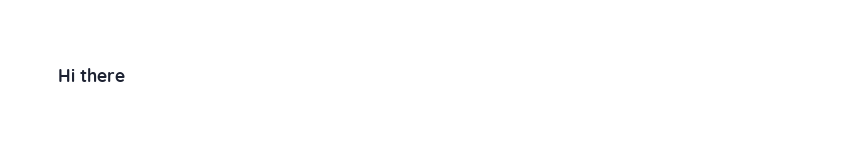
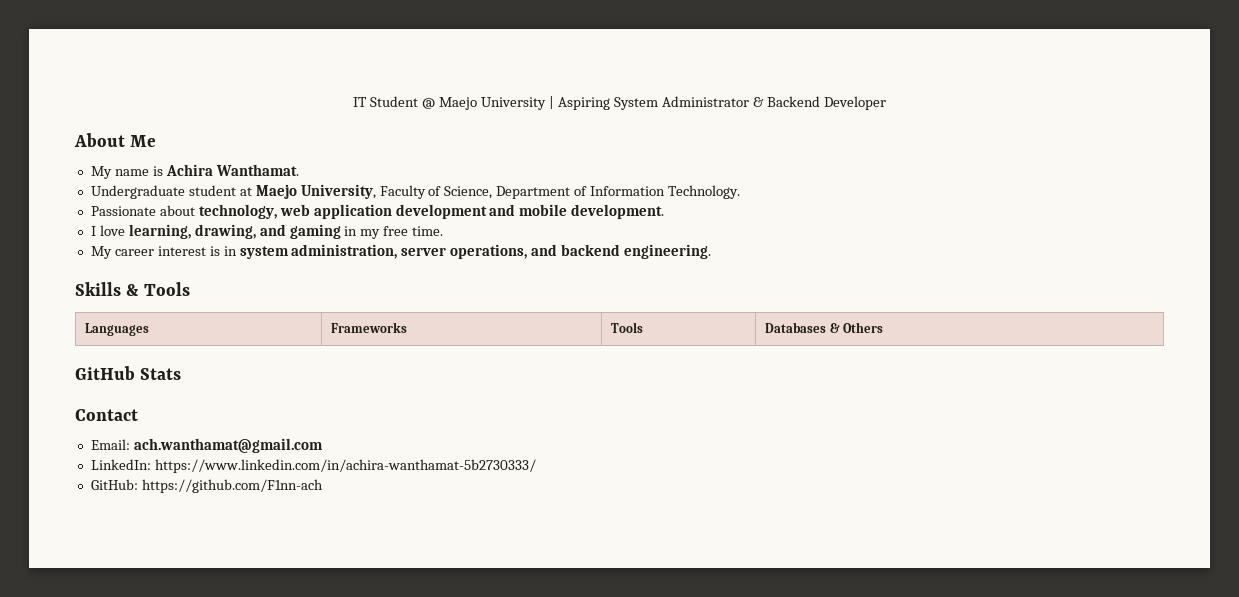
- Hi there
+ IT Student @ Maejo University | Aspiring System Administrator & Backend Developer
+ About Me
+ My name is Achira Wanthamat.
+ Undergraduate student at Maejo University, Faculty of Science, Department of Information Technology.
+ Passionate about technology, web application development and mobile development.
+ I love learning, drawing, and gaming in my free time.
+ My career interest is in system administration, server operations, and backend engineering.
+ Skills & Tools
+ Languages | Frameworks | Tools | Databases & Others
+ GitHub Stats
+ Contact
+ Email: ach.wanthamat@gmail.com
+ LinkedIn: https://www.linkedin.com/in/achira-wanthamat-5b2730333/
+ GitHub: https://github.com/F1nn-ach

